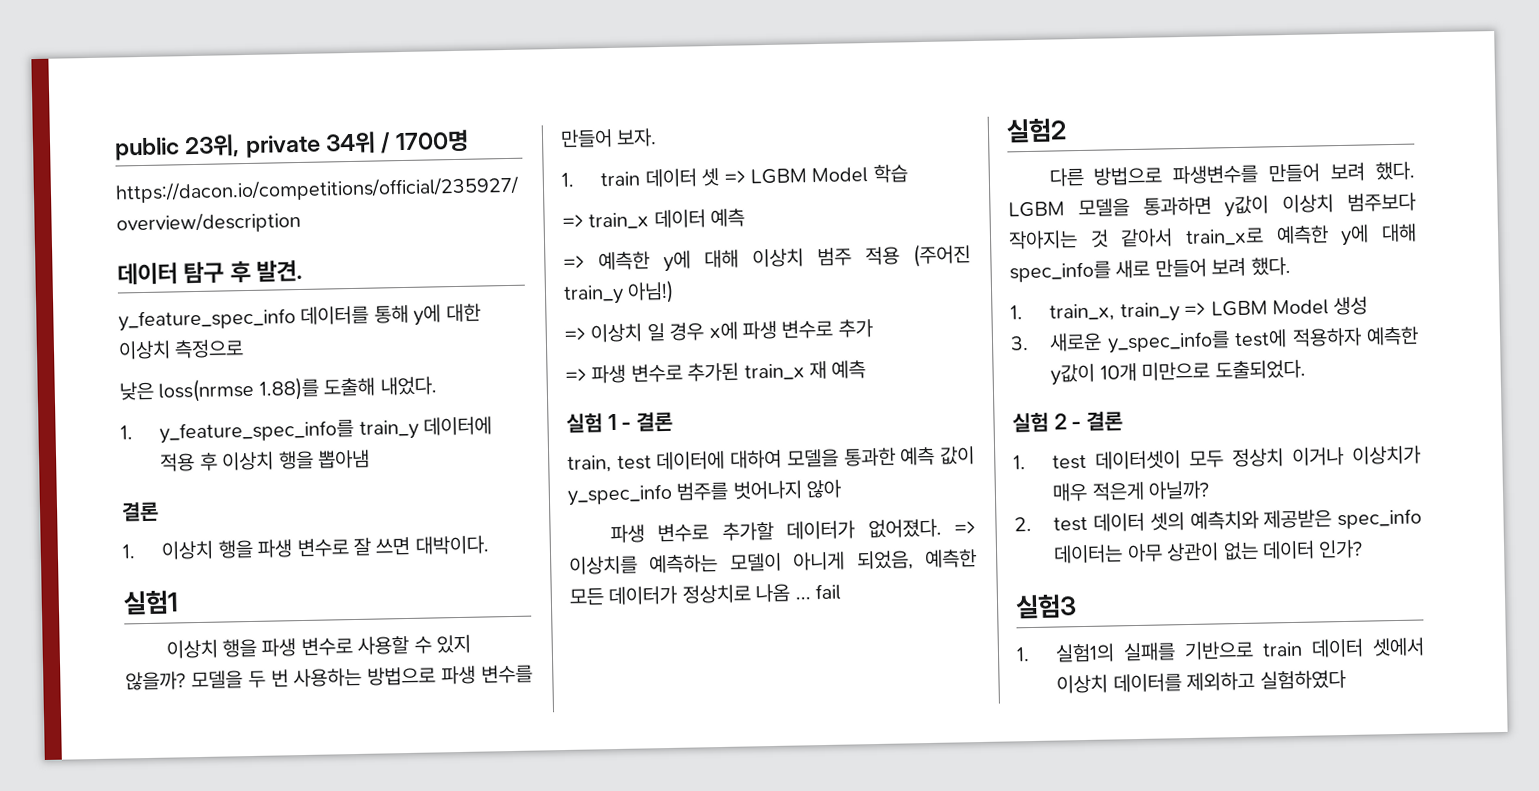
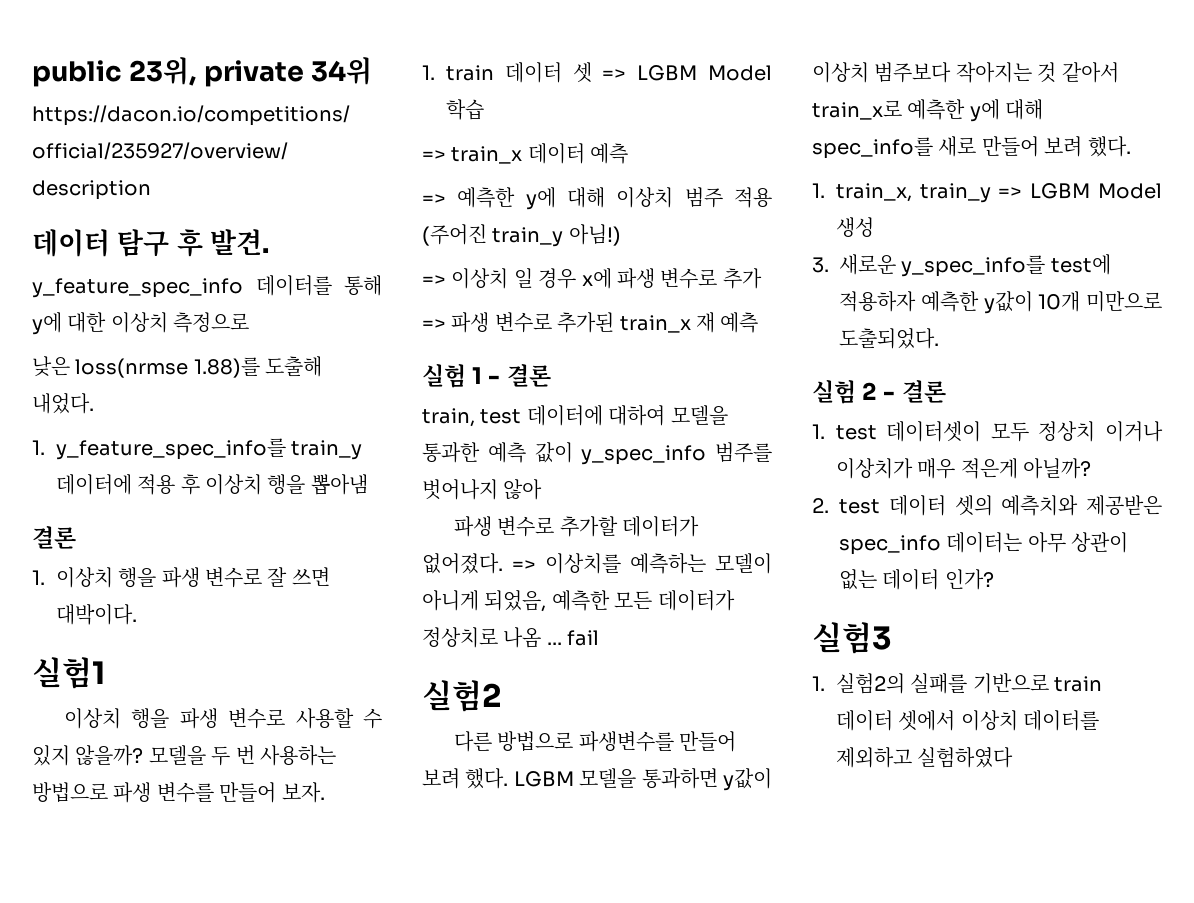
- public 23위, private 34위 / 1700명
+ public 23위, private 34위
- 1. 실험1의 실패를 기반으로 train 데이터 셋에서 이상치 데이터를 제외하고 실험하였다
+ 1. 실험2의 실패를 기반으로 train 데이터 셋에서 이상치 데이터를 제외하고 실험하였다

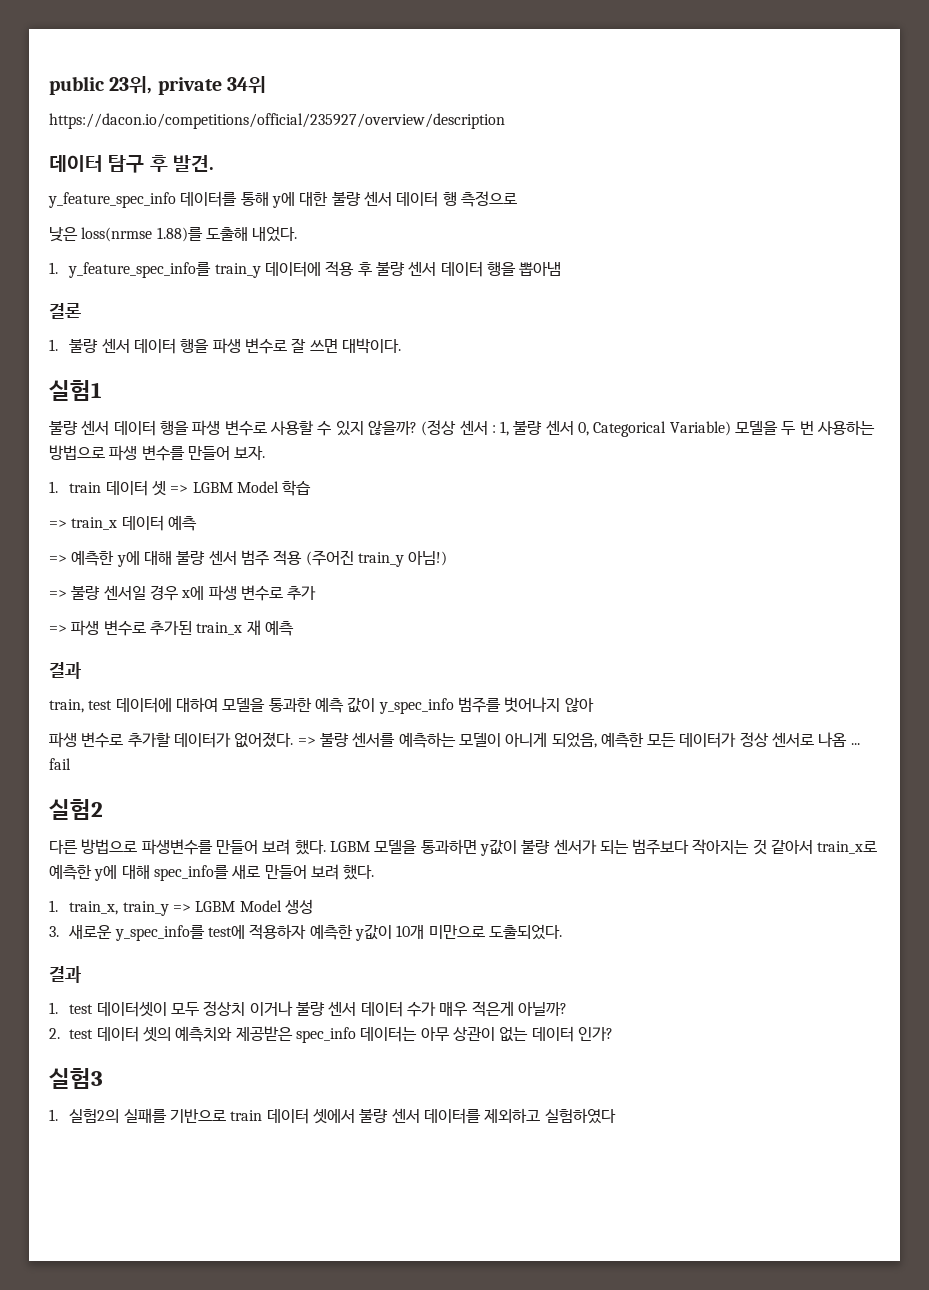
- y_feature_spec_info 데이터를 통해 y에 대한 이상치 측정으로
+ y_feature_spec_info 데이터를 통해 y에 대한 불량 센서 데이터 행 측정으로
- 1. y_feature_spec_info를 train_y 데이터에 적용 후 이상치 행을 뽑아냄
+ 1. y_feature_spec_info를 train_y 데이터에 적용 후 불량 센서 데이터 행을 뽑아냄
- 1. 이상치 행을 파생 변수로 잘 쓰면 대박이다.
+ 1. 불량 센서 데이터 행을 파생 변수로 잘 쓰면 대박이다.
- 이상치 행을 파생 변수로 사용할 수 있지 않을까?
+ 불량 센서 데이터 행을 파생 변수로 사용할 수 있지 않을까?
- 모델을 두 번 사용하는 방법으로 파생 변수를 만들어 보자.
+ (정상 센서 : 1, 불량 센서 0, Categorical Variable) 모델을 두 번 사용하는 방법으로 파생 변수를 만들어 보자.
- => 예측한 y에 대해 이상치 범주 적용 (주어진 train_y 아님!)
+ => 예측한 y에 대해 불량 센서 범주 적용 (주어진 train_y 아님!)
- => 이상치 일 경우 x에 파생 변수로 추가
+ => 불량 센서일 경우 x에 파생 변수로 추가
  => 파생 변수로 추가된 train_x 재 예측
- 실험 1 - 결론
+ 결과
- => 이상치를 예측하는 모델이 아니게 되었음, 예측한 모든 데이터가 정상치로 나옴 ... fail
+ => 불량 센서를 예측하는 모델이 아니게 되었음, 예측한 모든 데이터가 정상 센서로 나옴 ... fail
- LGBM 모델을 통과하면 y값이 이상치 범주보다 작아지는 것 같아서 train_x로 예측한 y에 대해 spec_info를 새로 만들어 보려 했다.
+ LGBM 모델을 통과하면 y값이 불량 센서가 되는 범주보다 작아지는 것 같아서 train_x로 예측한 y에 대해 spec_info를 새로 만들어 보려 했다.
  3. 새로운 y_spec_info를 test에 적용하자 예측한 y값이 10개 미만으로 도출되었다.
- 실험 2 - 결론
+ 결과
- 1. test 데이터셋이 모두 정상치 이거나 이상치가 매우 적은게 아닐까?
+ 1. test 데이터셋이 모두 정상치 이거나 불량 센서 데이터 수가 매우 적은게 아닐까?
- 1. 실험2의 실패를 기반으로 train 데이터 셋에서 이상치 데이터를 제외하고 실험하였다
+ 1. 실험2의 실패를 기반으로 train 데이터 셋에서 불량 센서 데이터를 제외하고 실험하였다

